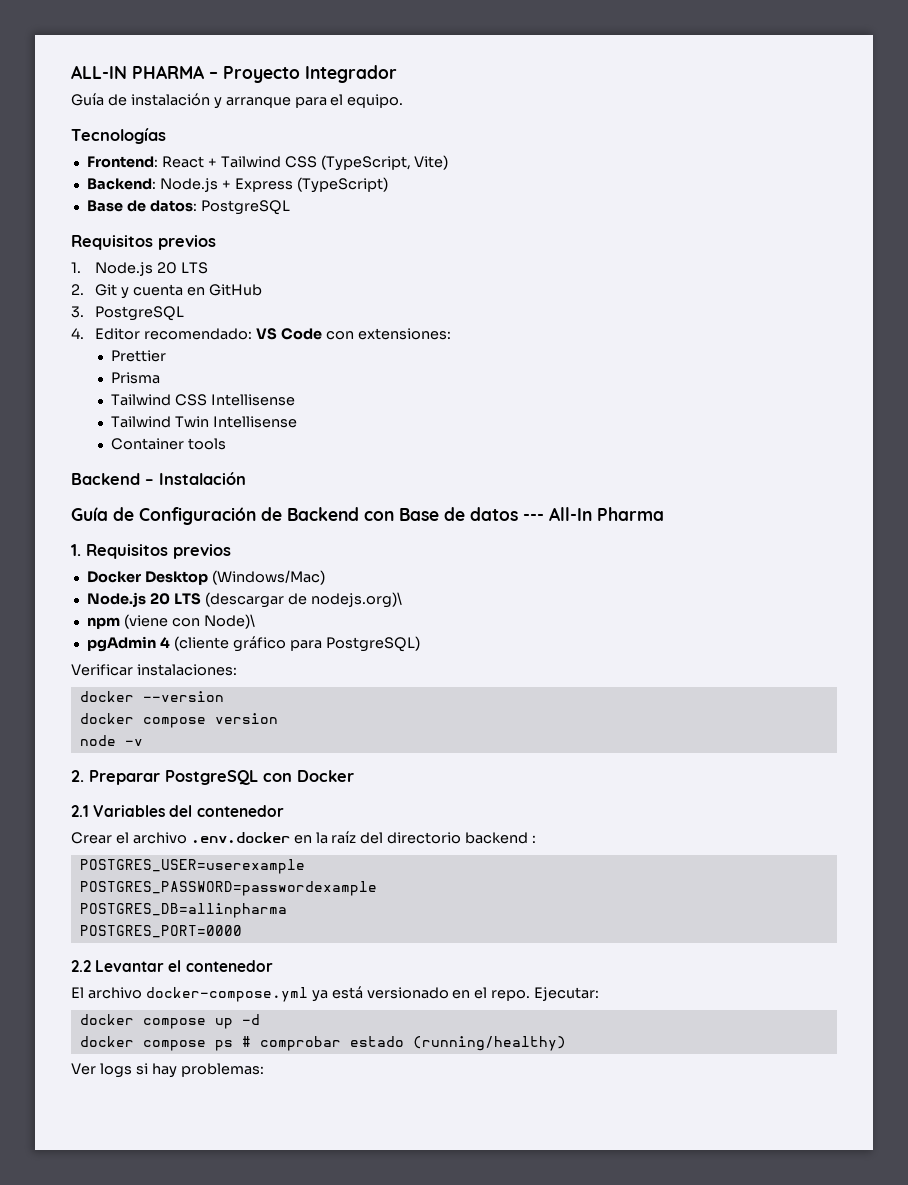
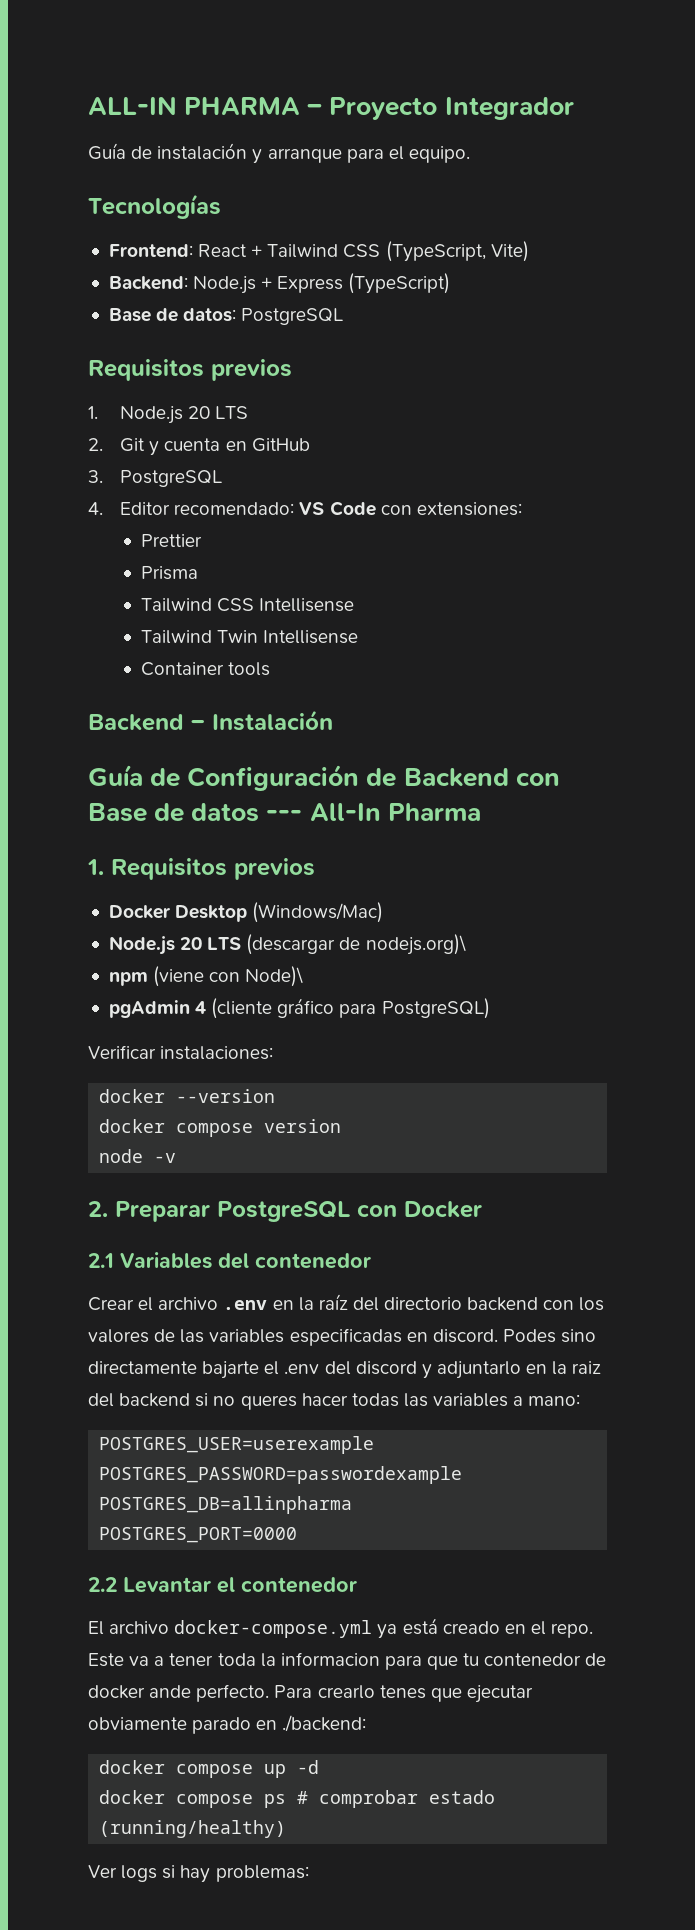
- Crear el archivo .env.docker en la raíz del directorio backend :
+ Crear el archivo .env en la raíz del directorio backend con los valores de las variables especificadas en discord. Podes sino directamente bajarte el .env del discord y adjuntarlo en la raiz del backend si no queres hacer todas las variables a mano:
- El archivo docker-compose.yml ya está versionado en el repo.
+ El archivo docker-compose.yml ya está creado en el repo.
- Ejecutar:
+ Este va a tener toda la informacion para que tu contenedor de docker ande perfecto. Para crearlo tenes que ejecutar obviamente parado en ./backend:

